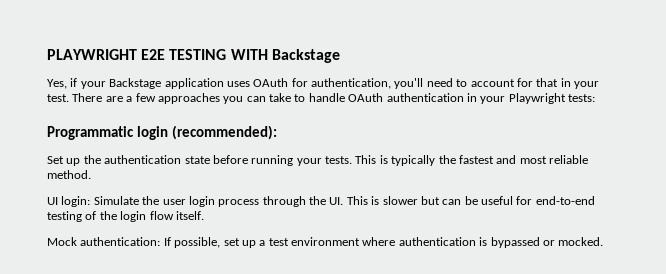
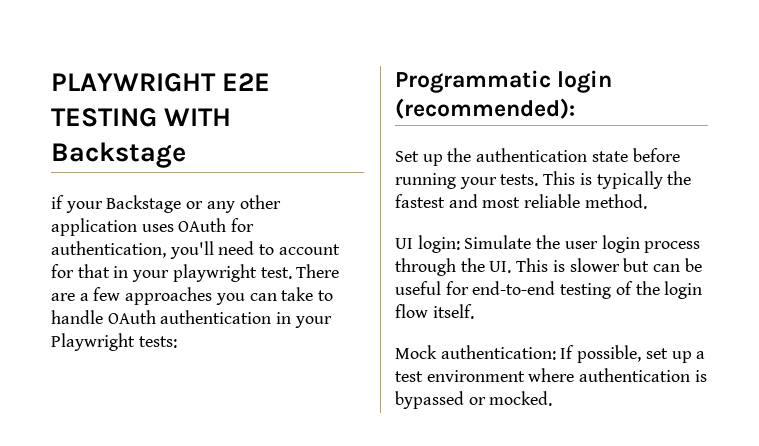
- Yes, if your Backstage application uses OAuth for authentication, you'll need to account for that in your test.
+ if your Backstage or any other application uses OAuth for authentication, you'll need to account for that in your playwright test.

